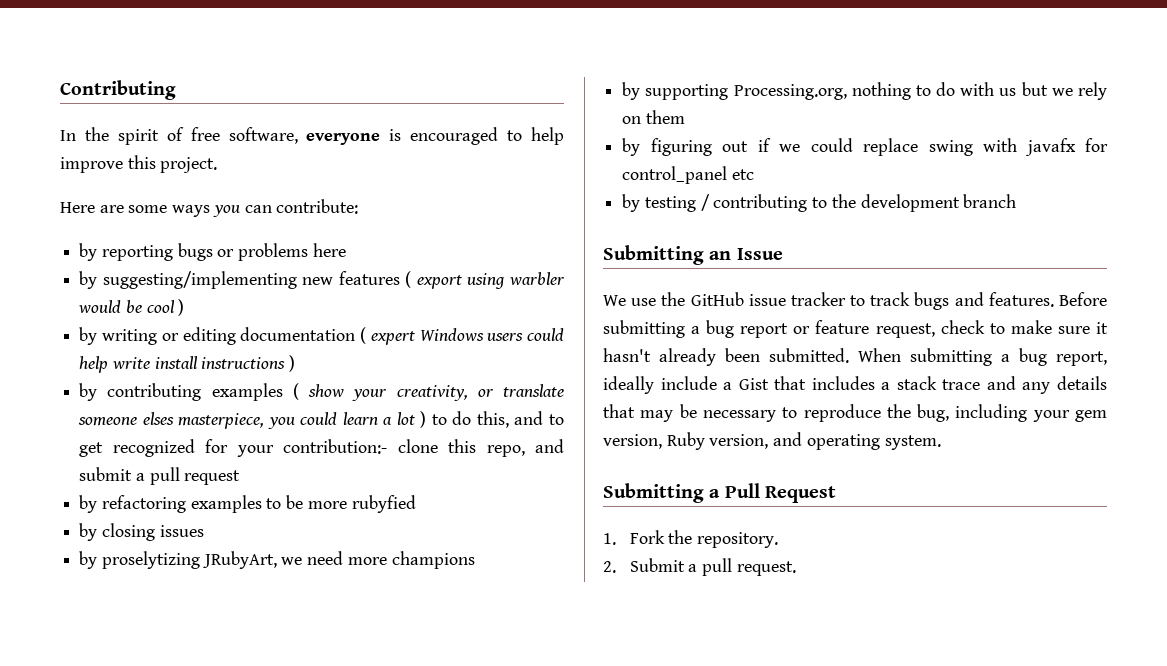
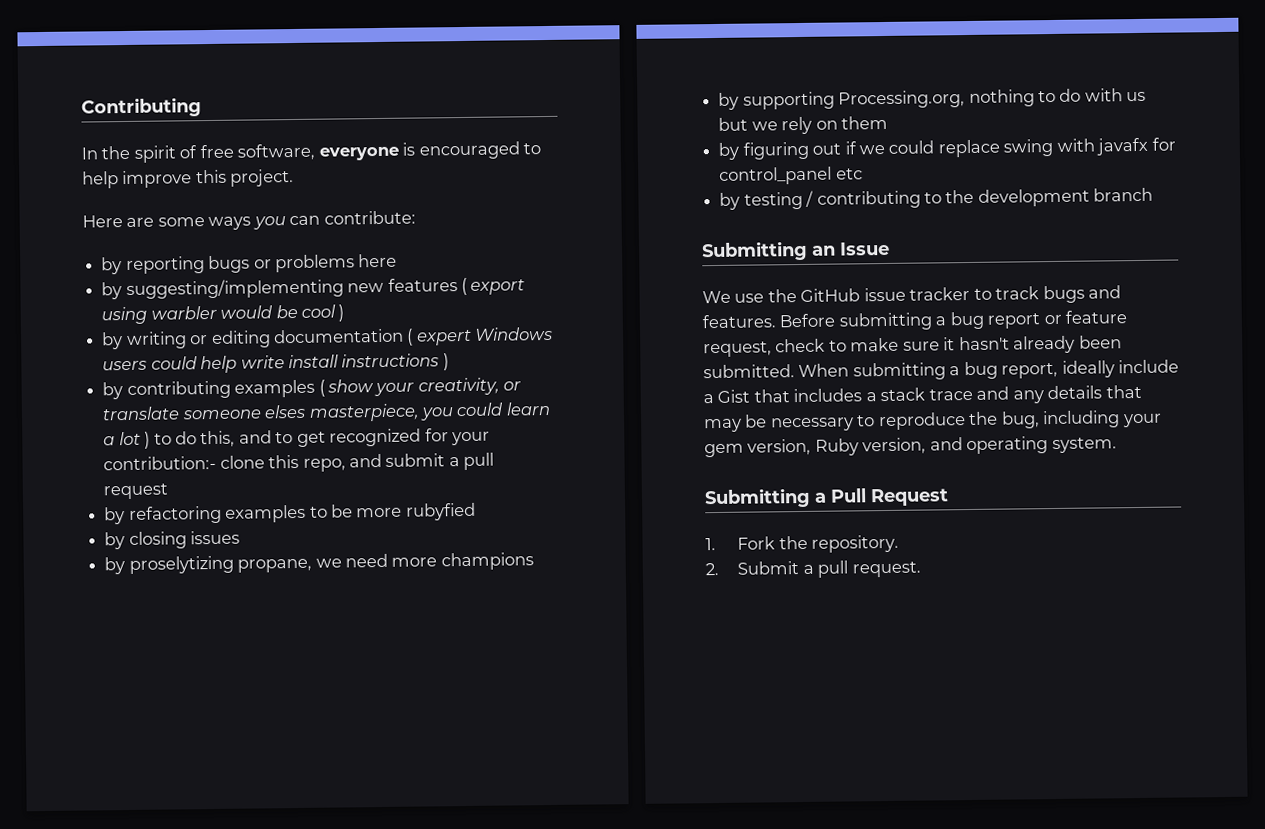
- by proselytizing JRubyArt, we need more champions
+ by proselytizing propane, we need more champions

